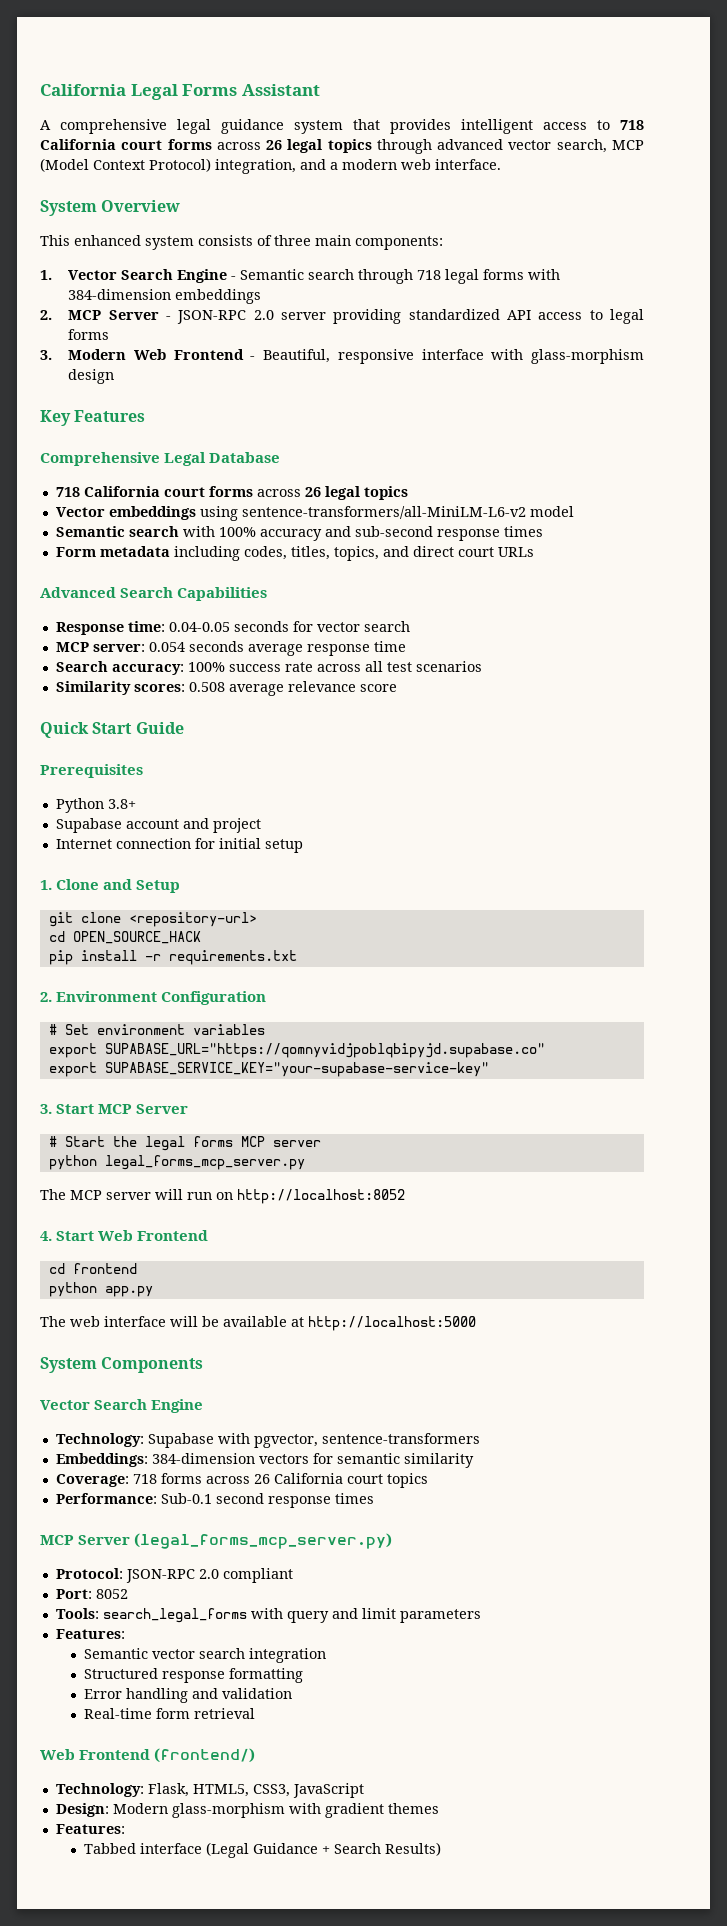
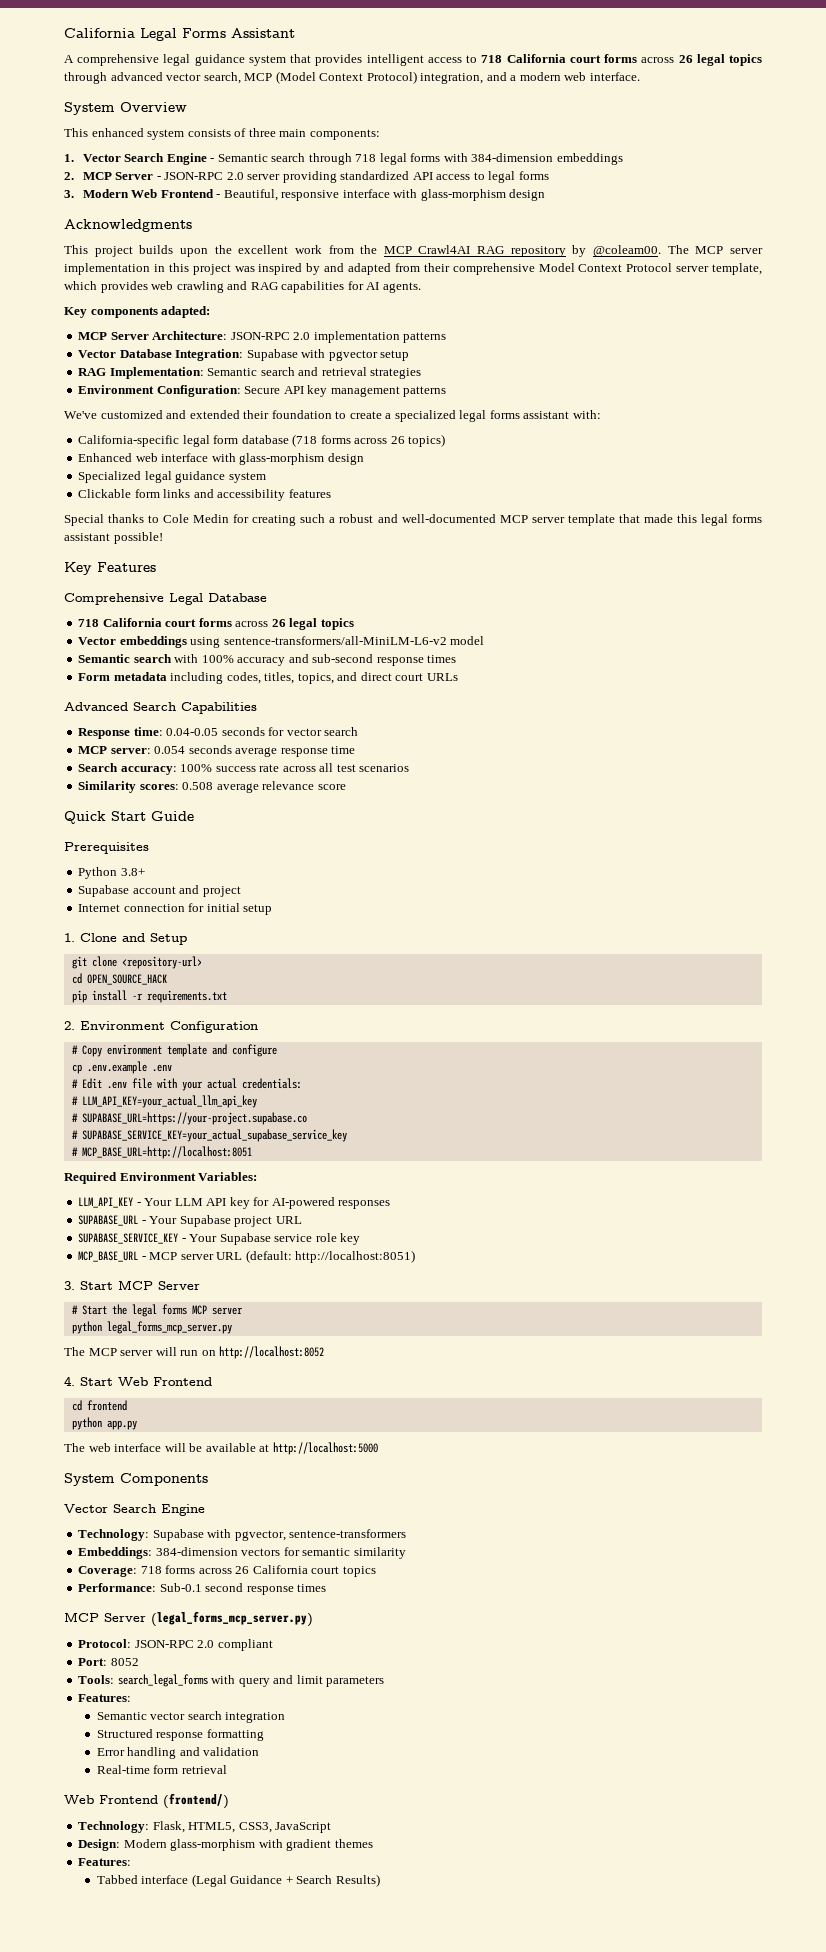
+ Acknowledgments
+ This project builds upon the excellent work from the MCP Crawl4AI RAG repository by @coleam00. The MCP server implementation in this project was inspired by and adapted from their comprehensive Model Context Protocol server template, which provides web crawling and RAG capabilities for AI agents.
+ Key components adapted:
+ MCP Server Architecture: JSON-RPC 2.0 implementation patterns
+ Vector Database Integration: Supabase with pgvector setup
+ RAG Implementation: Semantic search and retrieval strategies
+ Environment Configuration: Secure API key management patterns
+ We've customized and extended their foundation to create a specialized legal forms assistant with:
+ California-specific legal form database (718 forms across 26 topics)
+ Enhanced web interface with glass-morphism design
+ Specialized legal guidance system
+ Clickable form links and accessibility features
+ Special thanks to Cole Medin for creating such a robust and well-documented MCP server template that made this legal forms assistant possible!
- # Set environment variables
- export SUPABASE_URL="https://qomnyvidjpoblqbipyjd.supabase.co"
- export SUPABASE_SERVICE_KEY="your-supabase-service-key"
+ # Copy environment template and configure
+ cp .env.example .env
+ # Edit .env file with your actual credentials:
+ # LLM_API_KEY=your_actual_llm_api_key
+ # SUPABASE_URL=https://your-project.supabase.co
+ # SUPABASE_SERVICE_KEY=your_actual_supabase_service_key
+ # MCP_BASE_URL=http://localhost:8051
+ Required Environment Variables:
+ LLM_API_KEY - Your LLM API key for AI-powered responses
+ SUPABASE_URL - Your Supabase project URL
+ SUPABASE_SERVICE_KEY - Your Supabase service role key
+ MCP_BASE_URL - MCP server URL (default: http://localhost:8051)

